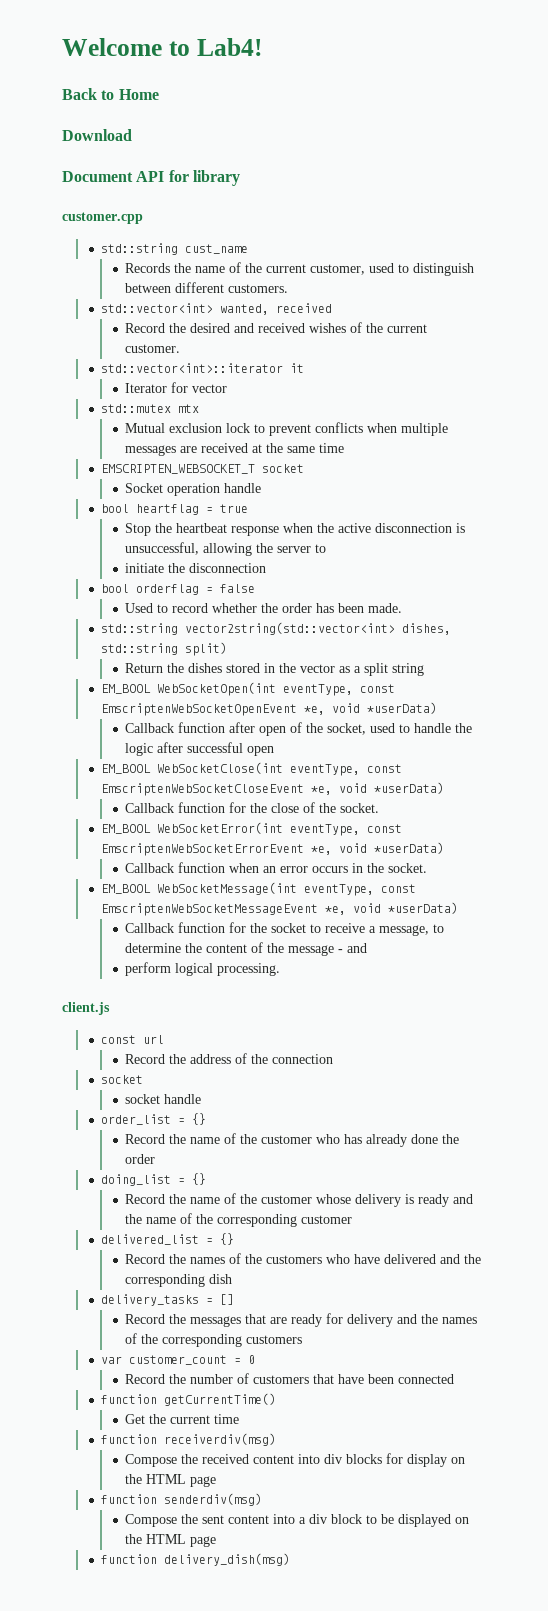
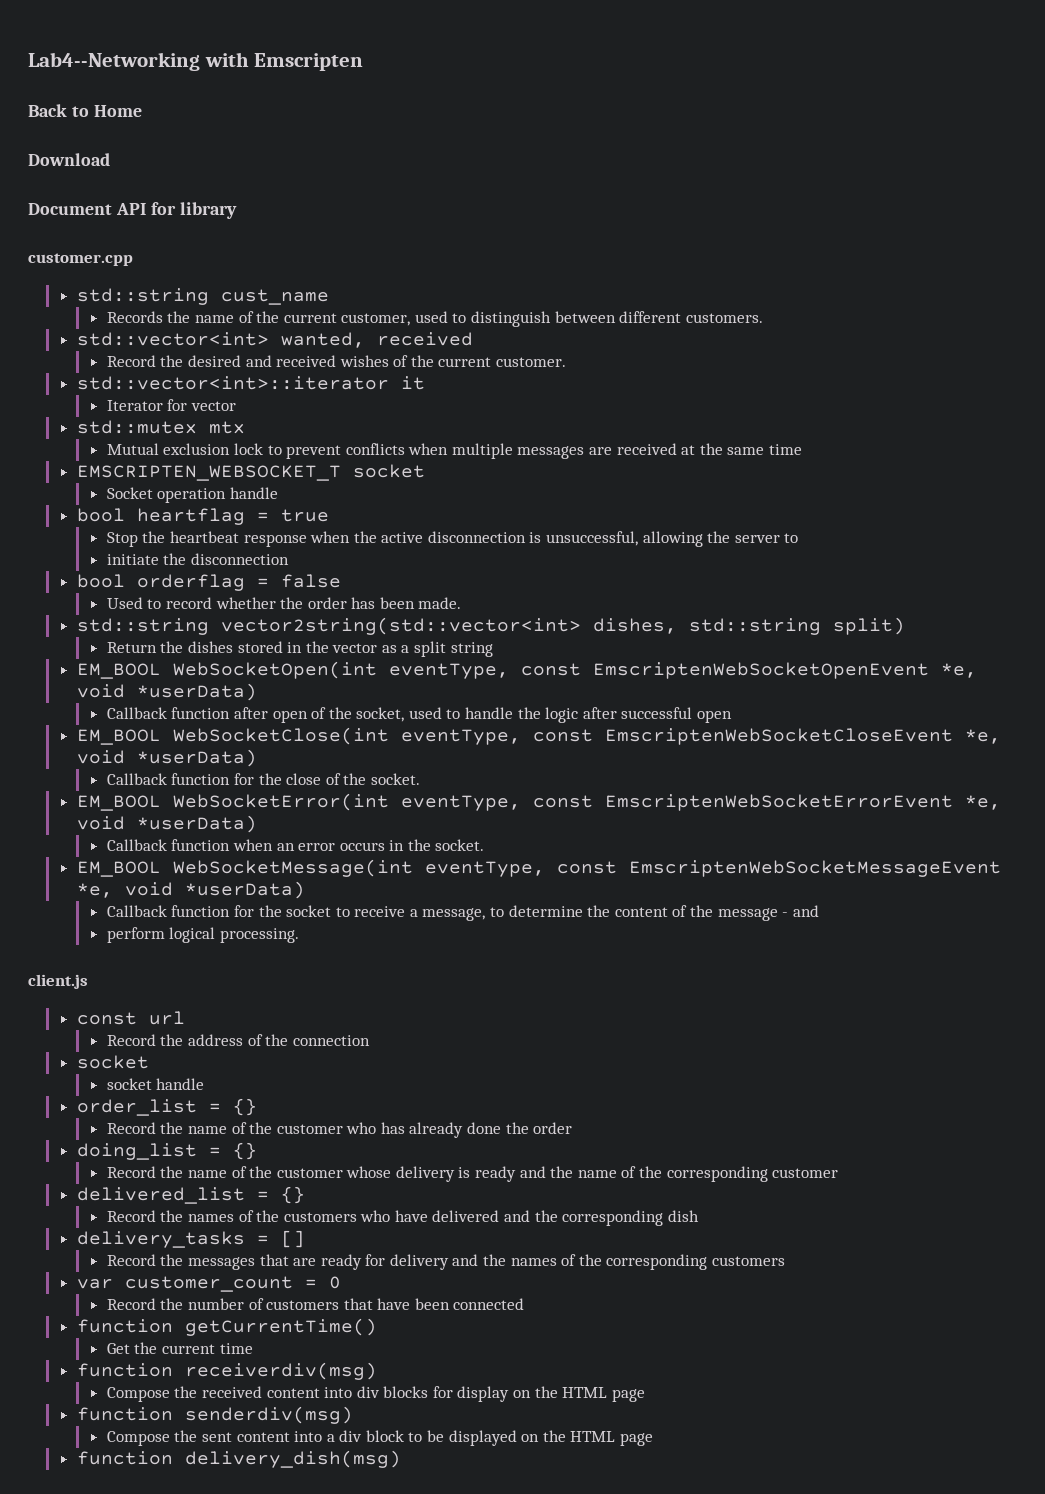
- Welcome to Lab4!
+ Lab4--Networking with Emscripten

